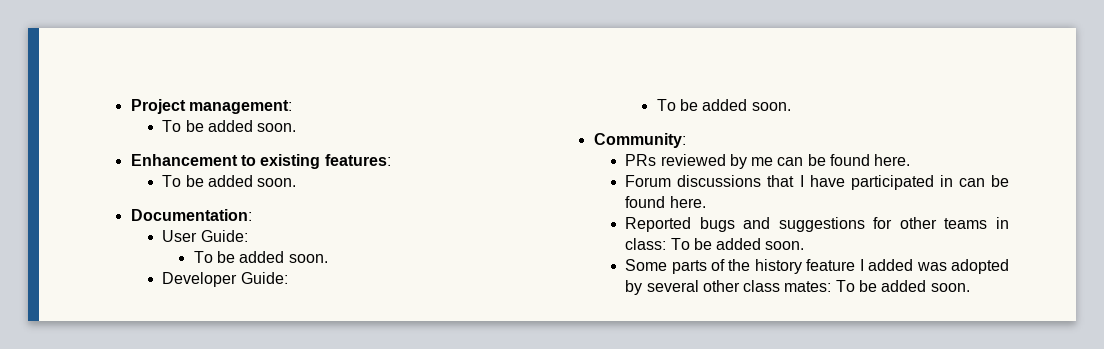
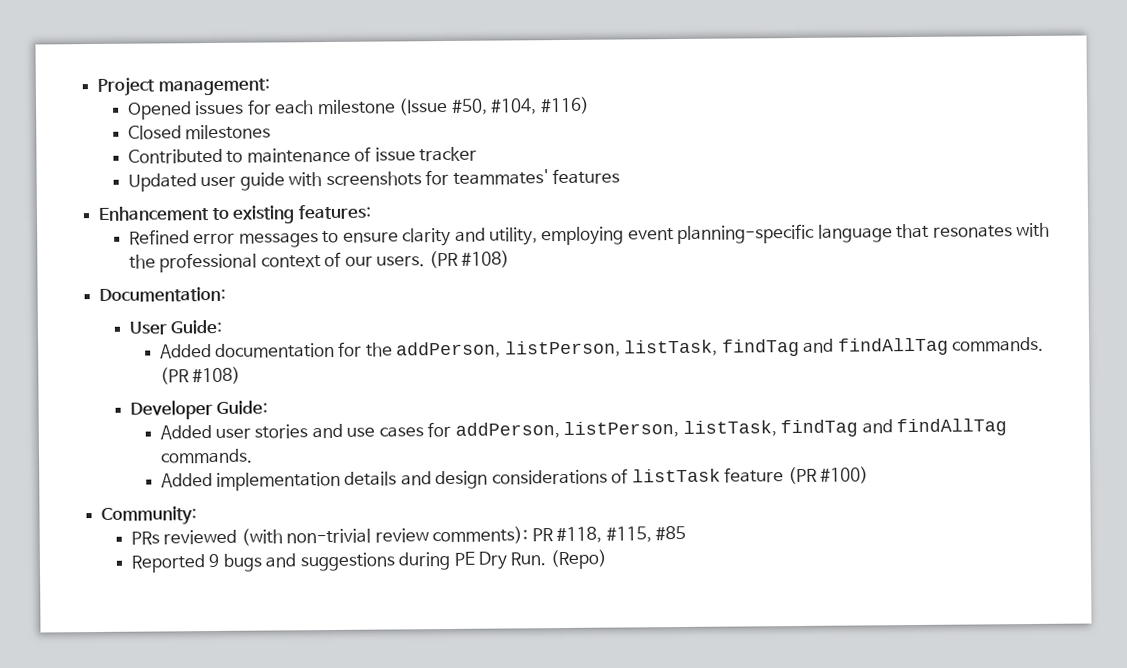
  Project management:
- To be added soon.
+ Opened issues for each milestone (Issue #50, #104, #116)
+ Closed milestones
+ Contributed to maintenance of issue tracker
+ Updated user guide with screenshots for teammates' features
  Enhancement to existing features:
- To be added soon.
+ Refined error messages to ensure clarity and utility, employing event planning-specific language that resonates with the professional context of our users. (PR #108)
  Documentation:
  User Guide:
- To be added soon.
+ Added documentation for the addPerson, listPerson, listTask, findTag and findAllTag commands. (PR #108)
  Developer Guide:
- To be added soon.
+ Added user stories and use cases for addPerson, listPerson, listTask, findTag and findAllTag commands.
+ Added implementation details and design considerations of listTask feature (PR #100)
  Community:
- PRs reviewed by me can be found here.
- Forum discussions that I have participated in can be found here.
+ PRs reviewed (with non-trivial review comments): PR #118, #115, #85
- Reported bugs and suggestions for other teams in class: To be added soon.
- Some parts of the history feature I added was adopted by several other class mates: To be added soon.
+ Reported 9 bugs and suggestions during PE Dry Run. (Repo)

